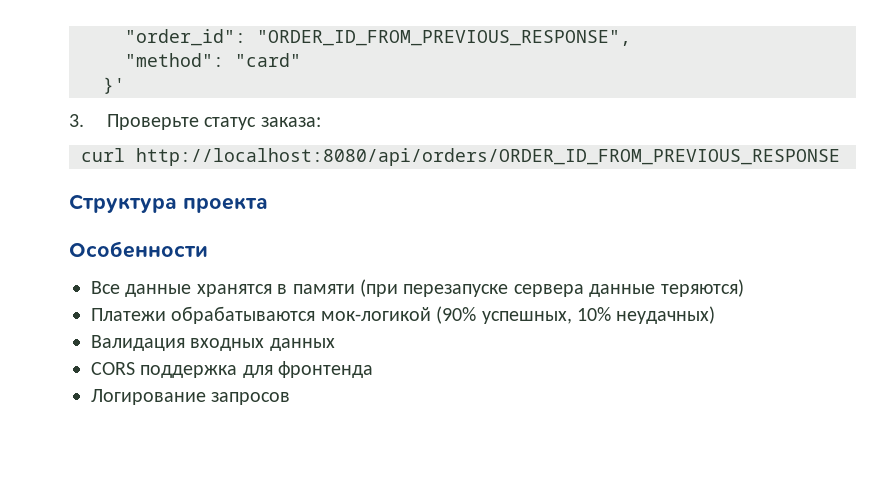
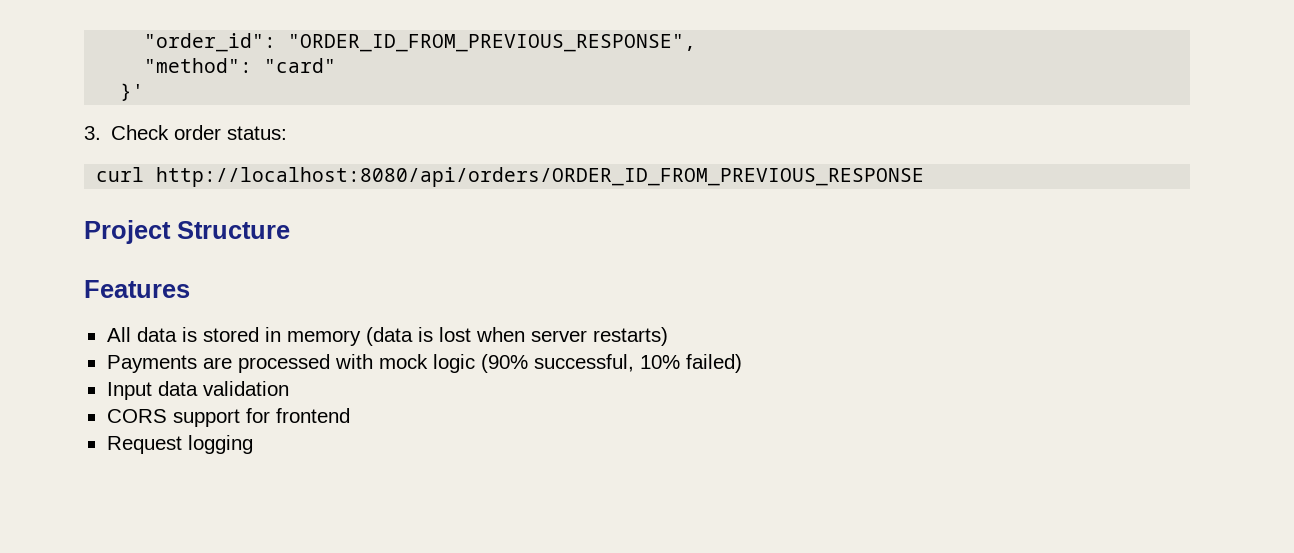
- 3. Проверьте статус заказа:
+ 3. Check order status:
- Структура проекта
- Особенности
- Все данные хранятся в памяти (при перезапуске сервера данные теряются)
- Платежи обрабатываются мок-логикой (90% успешных, 10% неудачных)
- Валидация входных данных
- CORS поддержка для фронтенда
- Логирование запросов
+ Project Structure
+ Features
+ All data is stored in memory (data is lost when server restarts)
+ Payments are processed with mock logic (90% successful, 10% failed)
+ Input data validation
+ CORS support for frontend
+ Request logging

